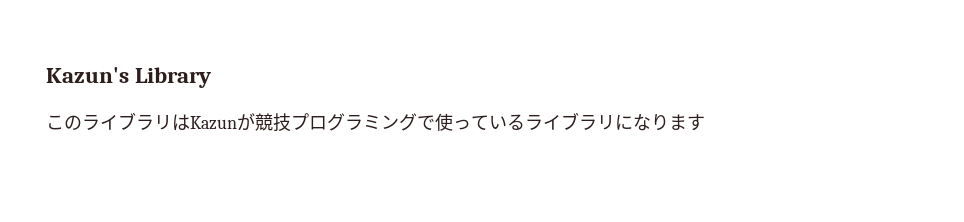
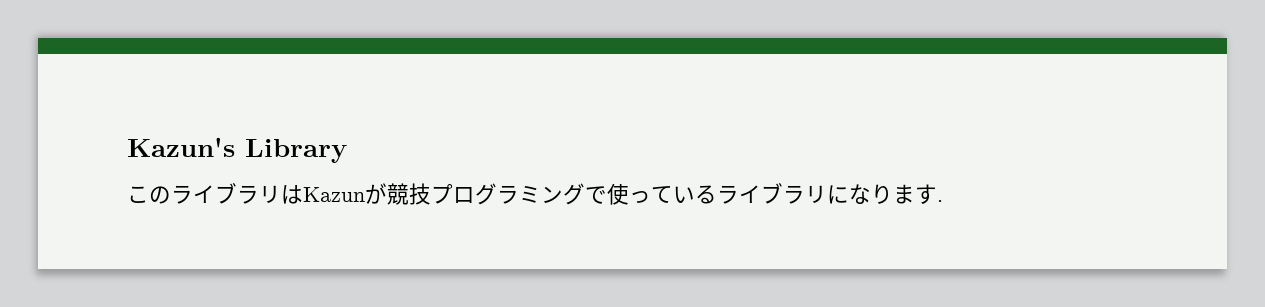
- このライブラリはKazunが競技プログラミングで使っているライブラリになります
+ このライブラリはKazunが競技プログラミングで使っているライブラリになります.

